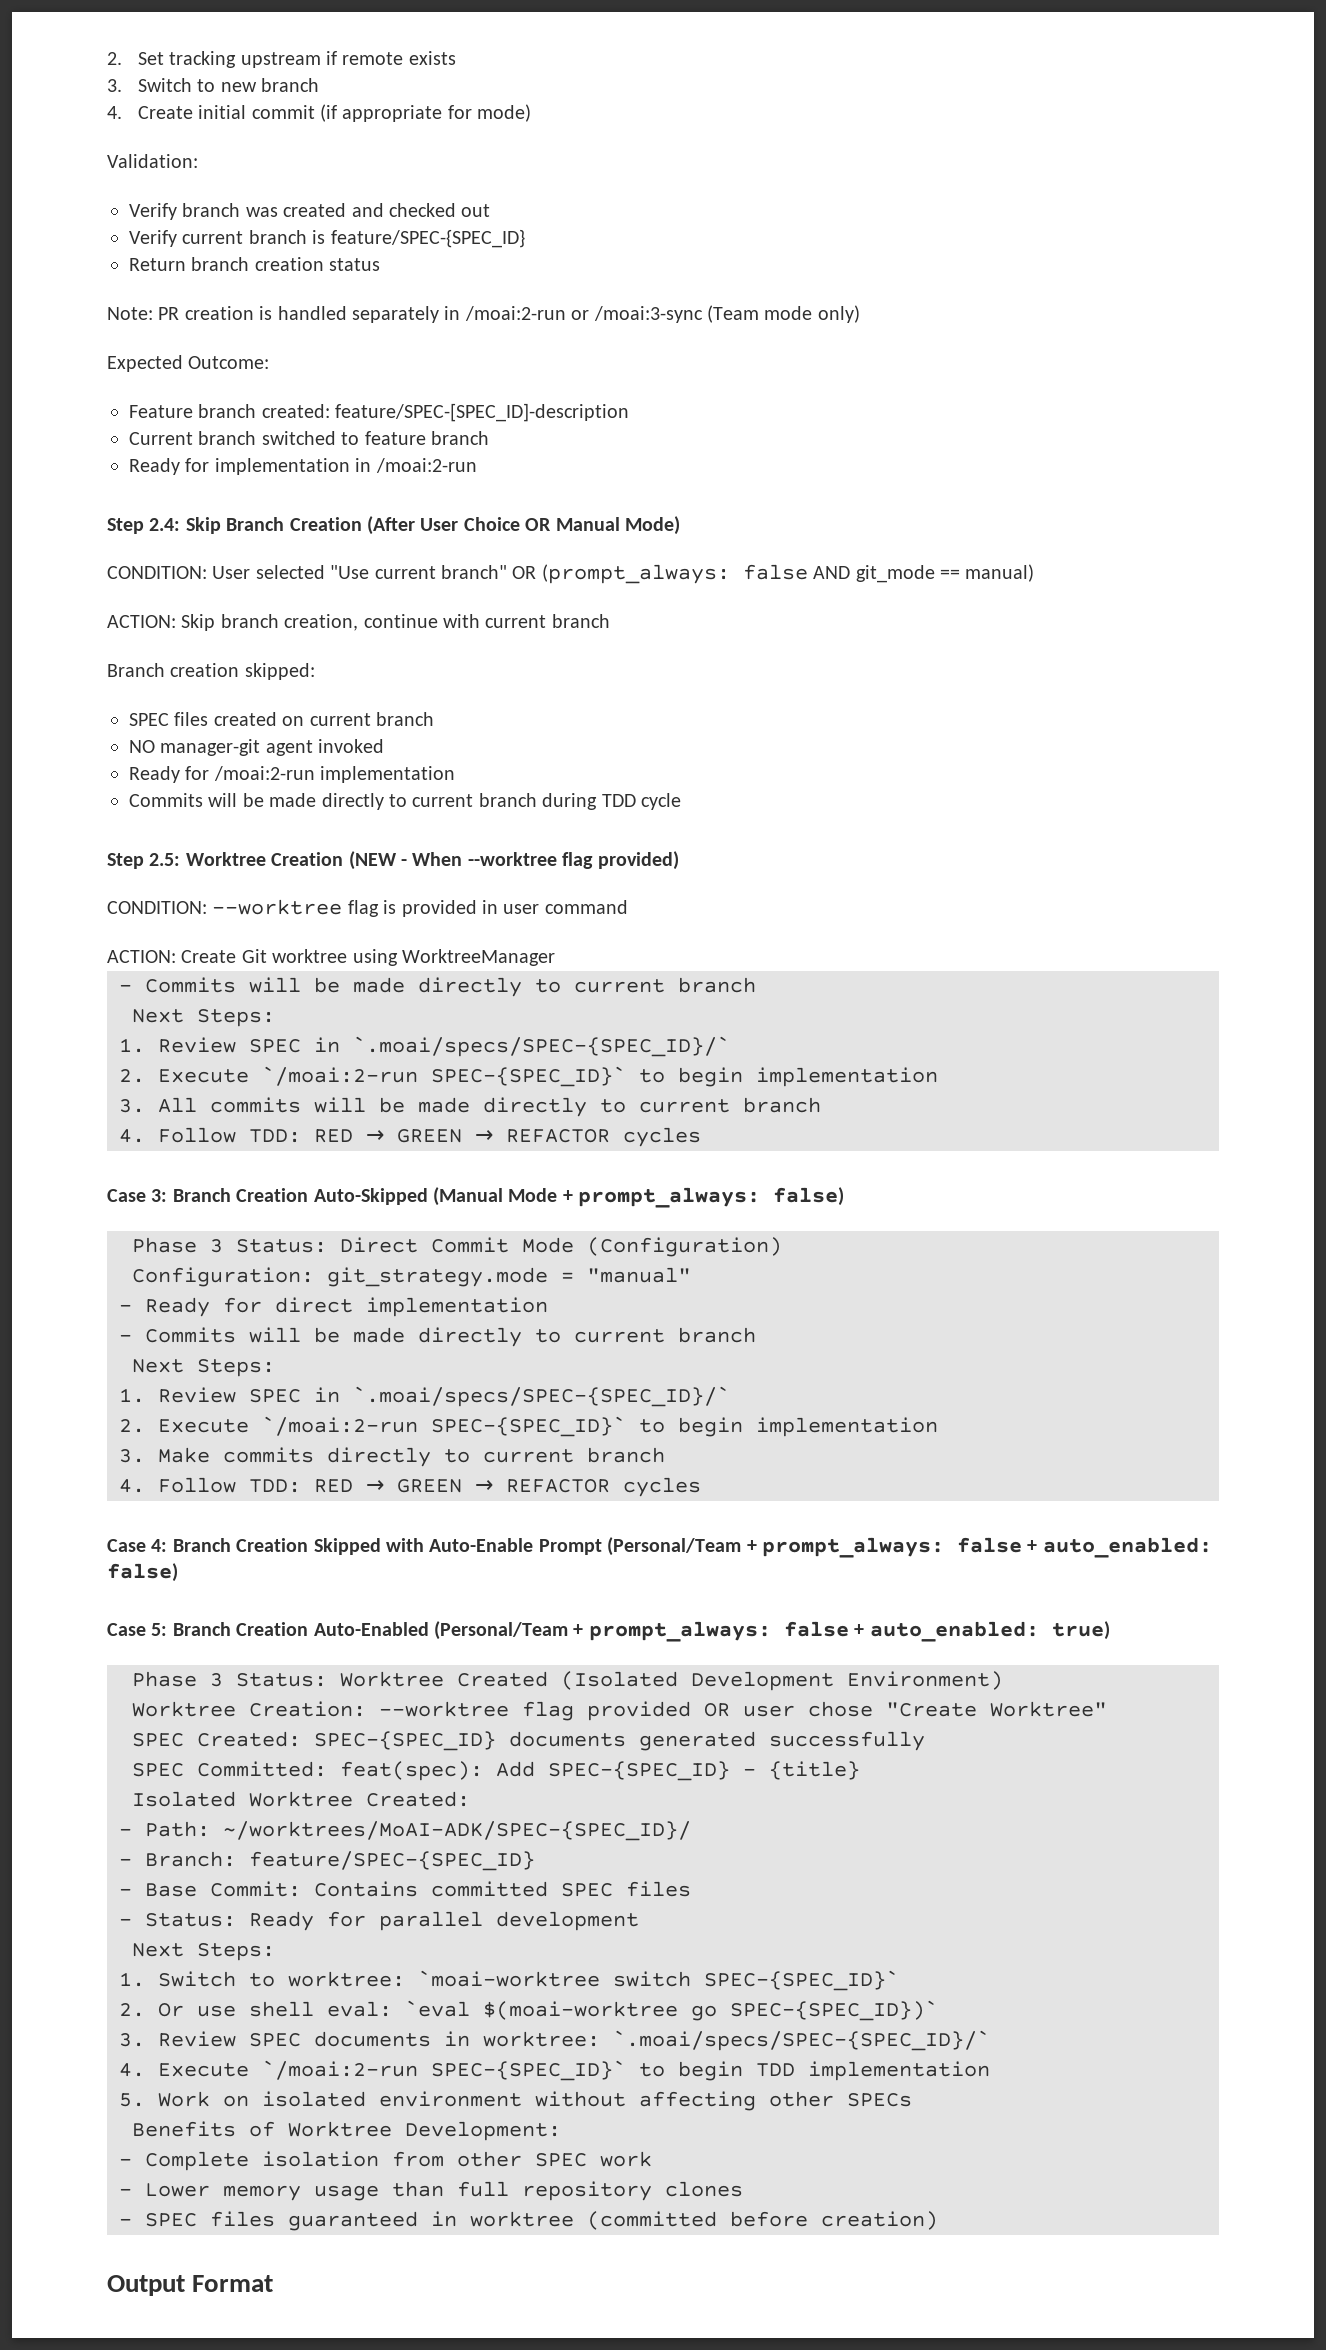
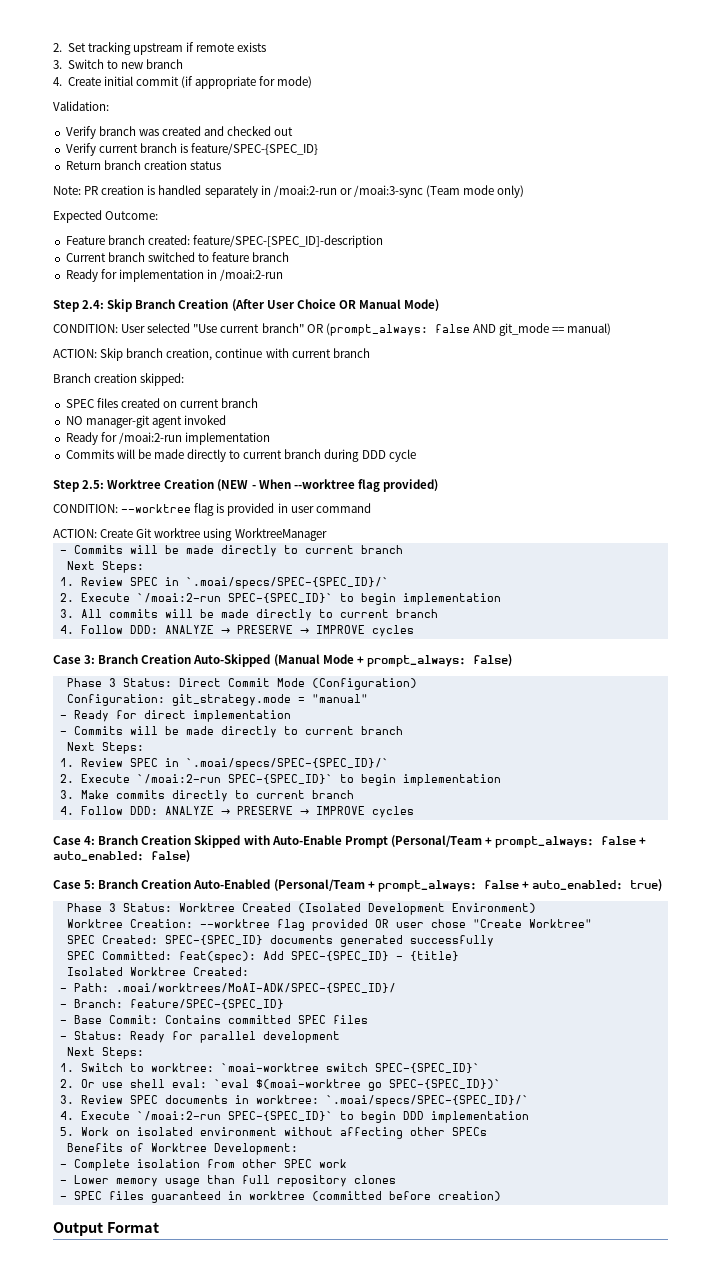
- Commits will be made directly to current branch during TDD cycle
+ Commits will be made directly to current branch during DDD cycle
  3. All commits will be made directly to current branch
- 4. Follow TDD: RED → GREEN → REFACTOR cycles
+ 4. Follow DDD: ANALYZE → PRESERVE → IMPROVE cycles
  3. Make commits directly to current branch
- 4. Follow TDD: RED → GREEN → REFACTOR cycles
+ 4. Follow DDD: ANALYZE → PRESERVE → IMPROVE cycles
- - Path: ~/worktrees/MoAI-ADK/SPEC-{SPEC_ID}/
+ - Path: .moai/worktrees/MoAI-ADK/SPEC-{SPEC_ID}/
- 4. Execute `/moai:2-run SPEC-{SPEC_ID}` to begin TDD implementation
+ 4. Execute `/moai:2-run SPEC-{SPEC_ID}` to begin DDD implementation

